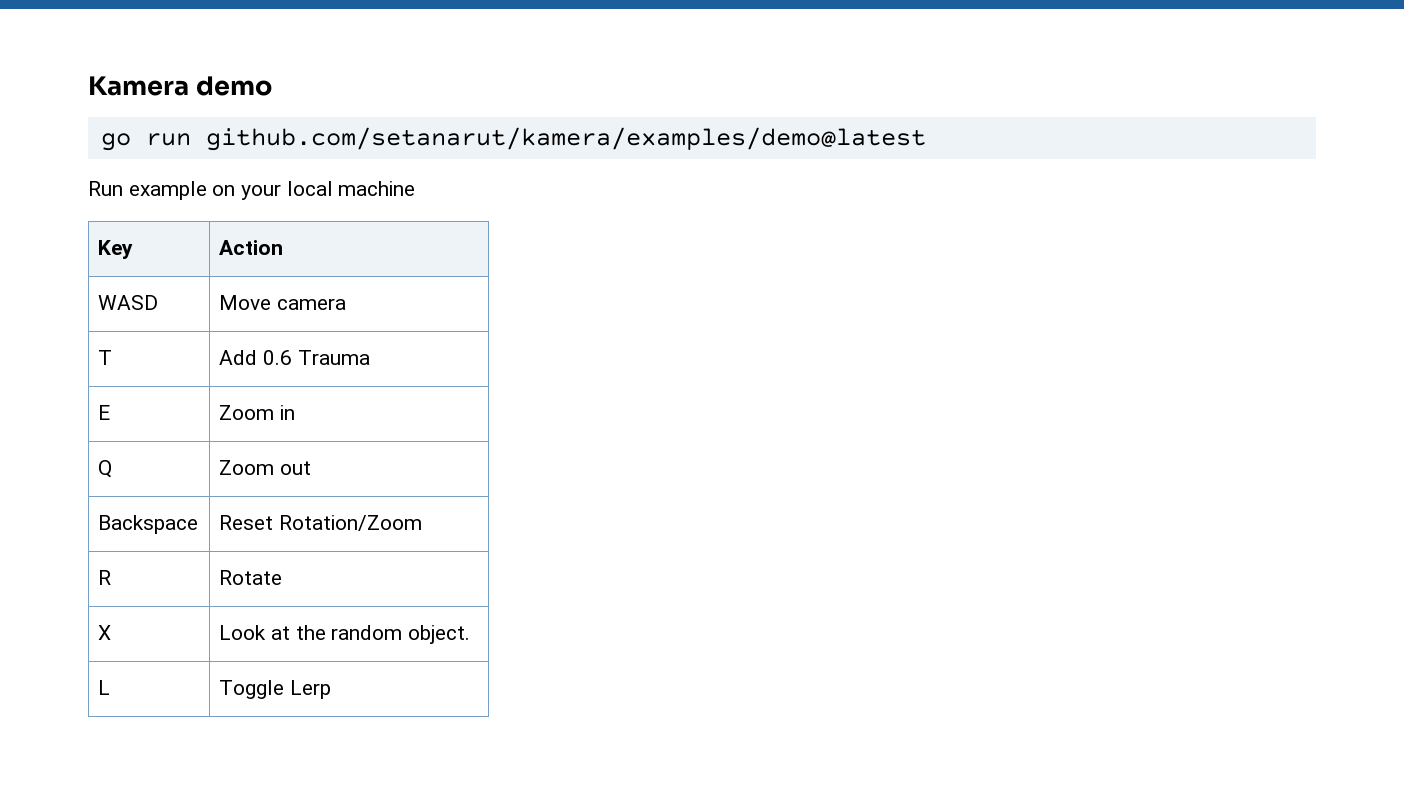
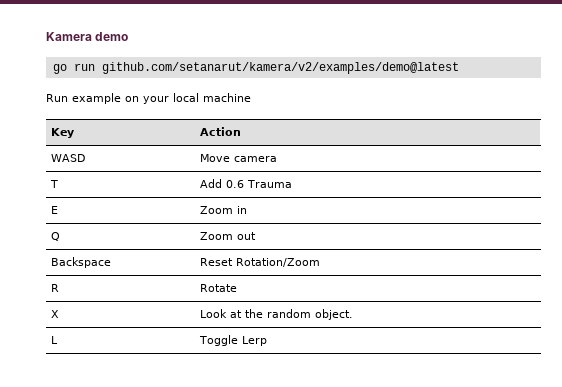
- go run github.com/setanarut/kamera/examples/demo@latest
+ go run github.com/setanarut/kamera/v2/examples/demo@latest

